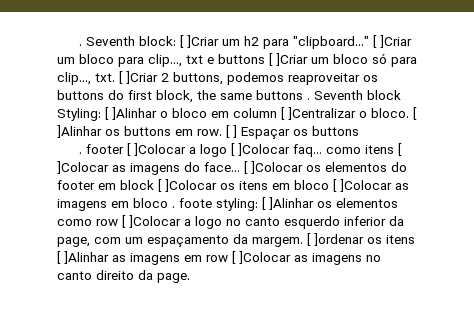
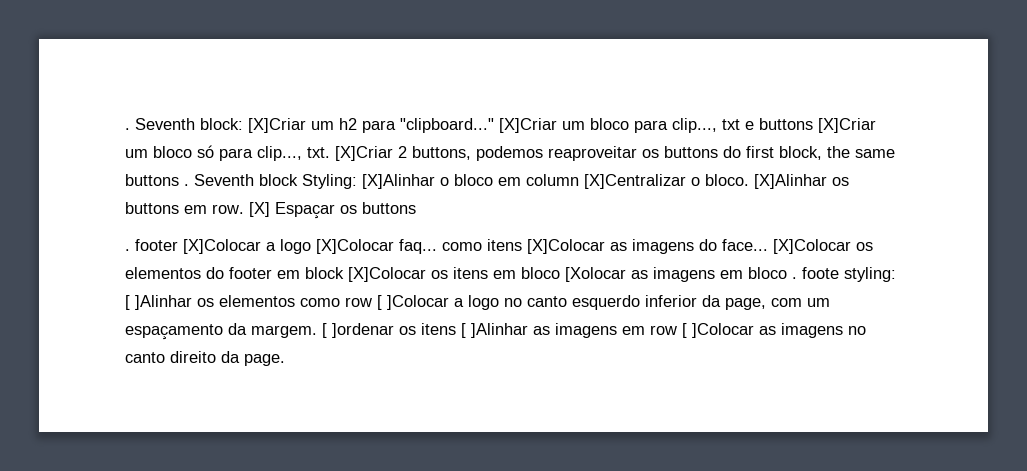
- Seventh block: [ ]Criar um h2 para "clipboard..."
+ Seventh block: [X]Criar um h2 para "clipboard..."
- [ ]Criar um bloco para clip..., txt e buttons [ ]Criar um bloco só para clip..., txt.
+ [X]Criar um bloco para clip..., txt e buttons [X]Criar um bloco só para clip..., txt.
- [ ]Criar 2 buttons, podemos reaproveitar os buttons do first block, the same buttons .
+ [X]Criar 2 buttons, podemos reaproveitar os buttons do first block, the same buttons .
- Seventh block Styling: [ ]Alinhar o bloco em column [ ]Centralizar o bloco. [ ]Alinhar os buttons em row.
+ Seventh block Styling: [X]Alinhar o bloco em column [X]Centralizar o bloco. [X]Alinhar os buttons em row.
- [ ] Espaçar os buttons
+ [X] Espaçar os buttons
- . footer [ ]Colocar a logo [ ]Colocar faq... como itens [ ]Colocar as imagens do face...
+ . footer [X]Colocar a logo [X]Colocar faq... como itens [X]Colocar as imagens do face...
- [ ]Colocar os elementos do footer em block [ ]Colocar os itens em bloco [ ]Colocar as imagens em bloco . foote styling: [ ]Alinhar os elementos como row [ ]Colocar a logo no canto esquerdo inferior da page, com um espaçamento da margem.
+ [X]Colocar os elementos do footer em block [X]Colocar os itens em bloco [Xolocar as imagens em bloco . foote styling: [ ]Alinhar os elementos como row [ ]Colocar a logo no canto esquerdo inferior da page, com um espaçamento da margem.

